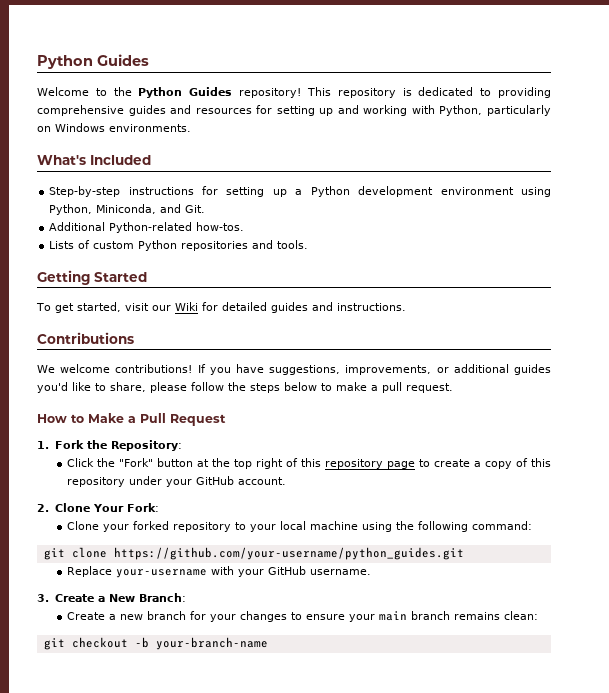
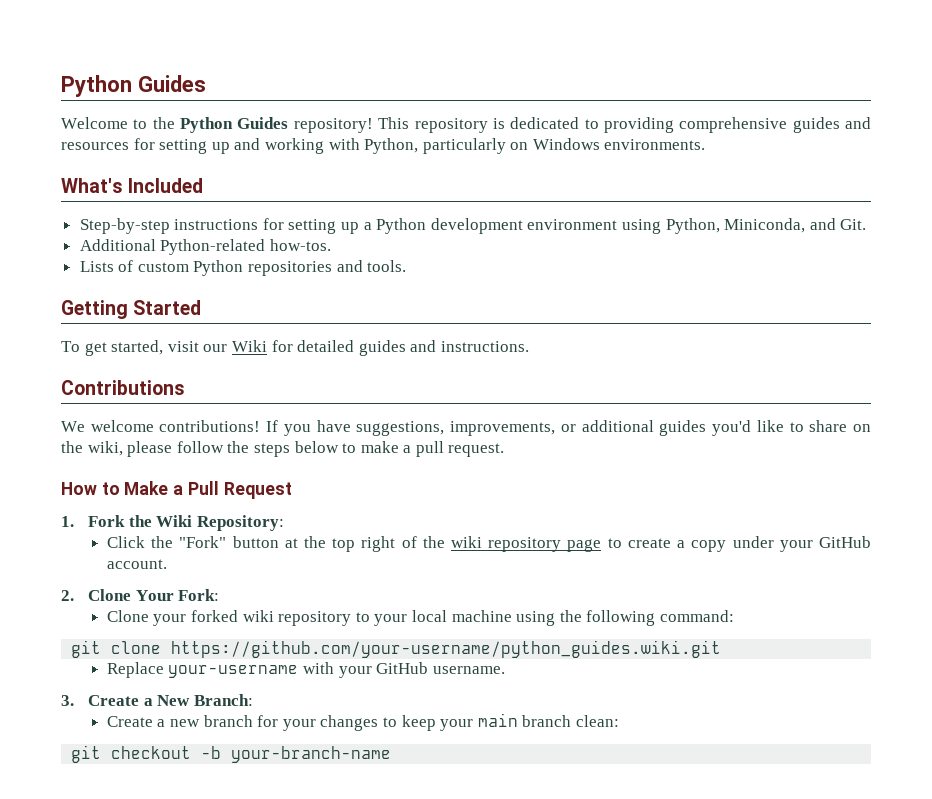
- If you have suggestions, improvements, or additional guides you'd like to share, please follow the steps below to make a pull request.
+ If you have suggestions, improvements, or additional guides you'd like to share on the wiki, please follow the steps below to make a pull request.
- 1. Fork the Repository:
+ 1. Fork the Wiki Repository:
- Click the "Fork" button at the top right of this repository page to create a copy of this repository under your GitHub account.
+ Click the "Fork" button at the top right of the wiki repository page to create a copy under your GitHub account.
- Clone your forked repository to your local machine using the following command:
+ Clone your forked wiki repository to your local machine using the following command:
- git clone https://github.com/your-username/python_guides.git
+ git clone https://github.com/your-username/python_guides.wiki.git
- Create a new branch for your changes to ensure your main branch remains clean:
+ Create a new branch for your changes to keep your main branch clean:

